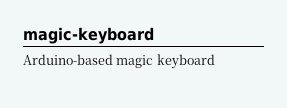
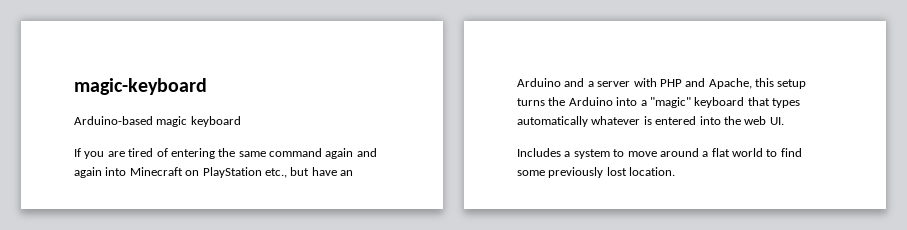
+ If you are tired of entering the same command again and again into Minecraft on PlayStation etc., but have an Arduino and a server with PHP and Apache, this setup turns the Arduino into a "magic" keyboard that types automatically whatever is entered into the web UI.
+ Includes a system to move around a flat world to find some previously lost location.

